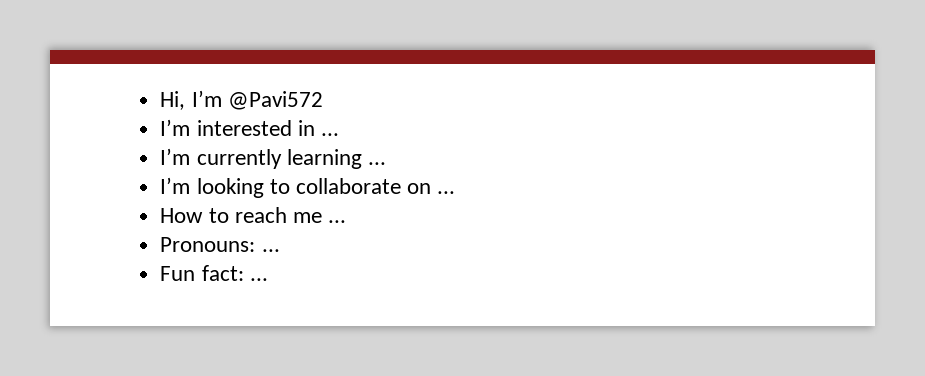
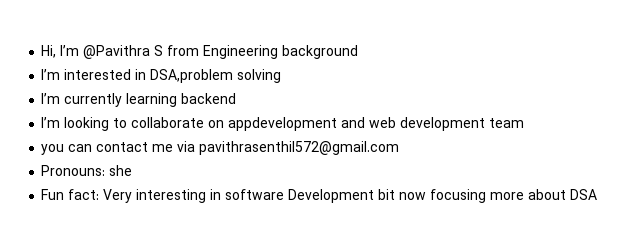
- Hi, I’m @Pavi572
+ Hi, I’m @Pavithra S from Engineering background
- I’m interested in ...
+ I’m interested in DSA,problem solving
- I’m currently learning ...
+ I’m currently learning backend
- I’m looking to collaborate on ...
- How to reach me ...
+ I’m looking to collaborate on appdevelopment and web development team
+ you can contact me via pavithrasenthil572@gmail.com
- Pronouns: ...
+ Pronouns: she
- Fun fact: ...
+ Fun fact: Very interesting in software Development bit now focusing more about DSA

